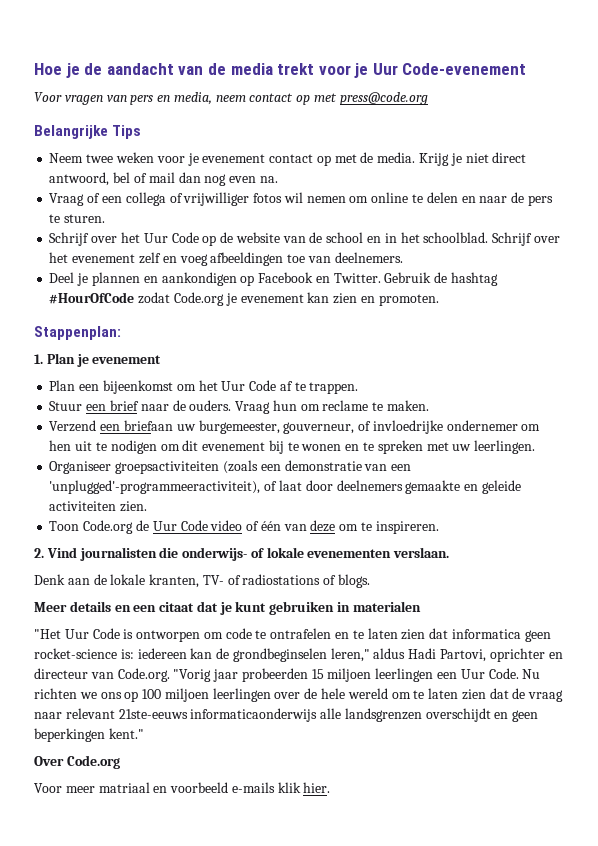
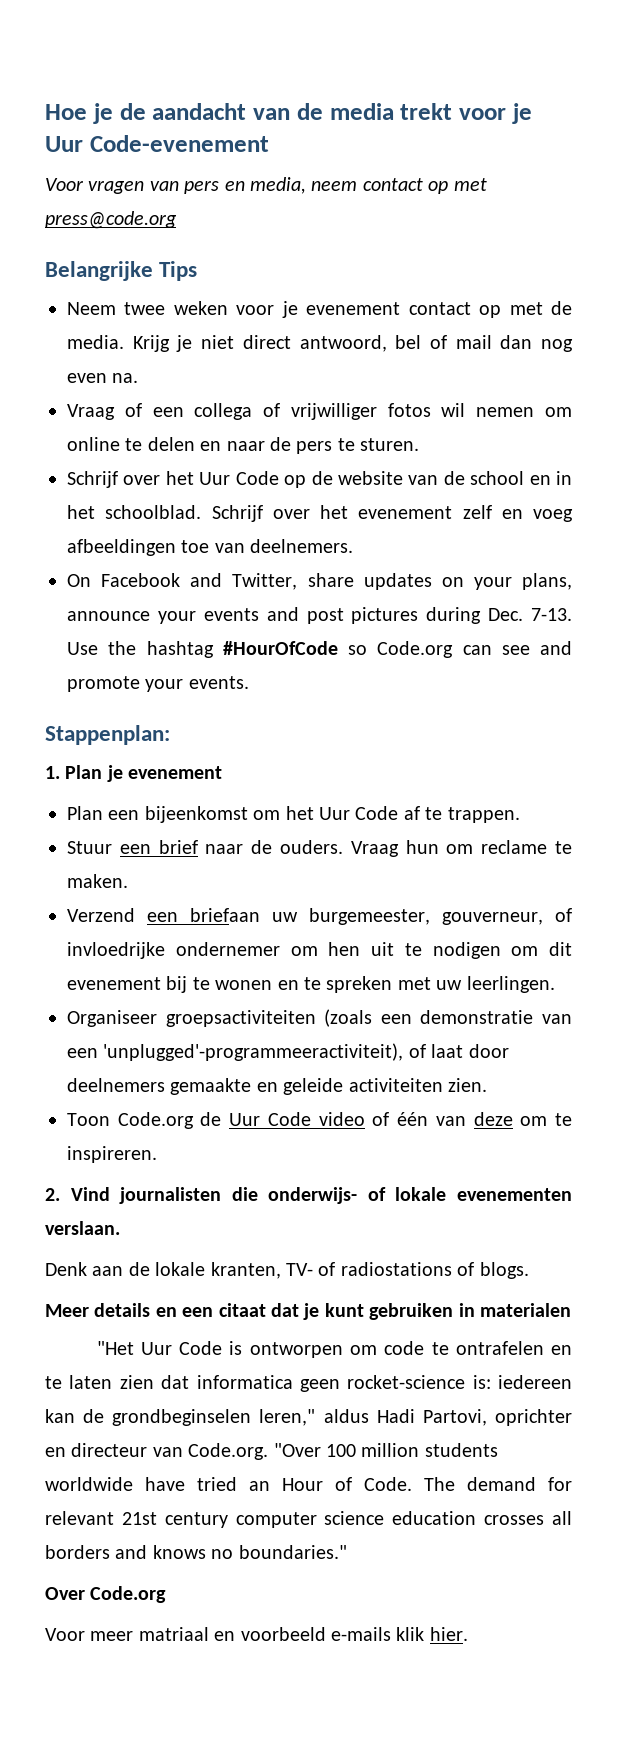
- Deel je plannen en aankondigen op Facebook en Twitter. Gebruik de hashtag #HourOfCode zodat Code.org je evenement kan zien en promoten.
+ On Facebook and Twitter, share updates on your plans, announce your events and post pictures during Dec. 7-13. Use the hashtag #HourOfCode so Code.org can see and promote your events.
- "Het Uur Code is ontworpen om code te ontrafelen en te laten zien dat informatica geen rocket-science is: iedereen kan de grondbeginselen leren," aldus Hadi Partovi, oprichter en directeur van Code.org. "Vorig jaar probeerden 15 miljoen leerlingen een Uur Code. Nu richten we ons op 100 miljoen leerlingen over de hele wereld om te laten zien dat de vraag naar relevant 21ste-eeuws informaticaonderwijs alle landsgrenzen overschijdt en geen beperkingen kent."
+ "Het Uur Code is ontworpen om code te ontrafelen en te laten zien dat informatica geen rocket-science is: iedereen kan de grondbeginselen leren," aldus Hadi Partovi, oprichter en directeur van Code.org. "Over 100 million students worldwide have tried an Hour of Code. The demand for relevant 21st century computer science education crosses all borders and knows no boundaries."

